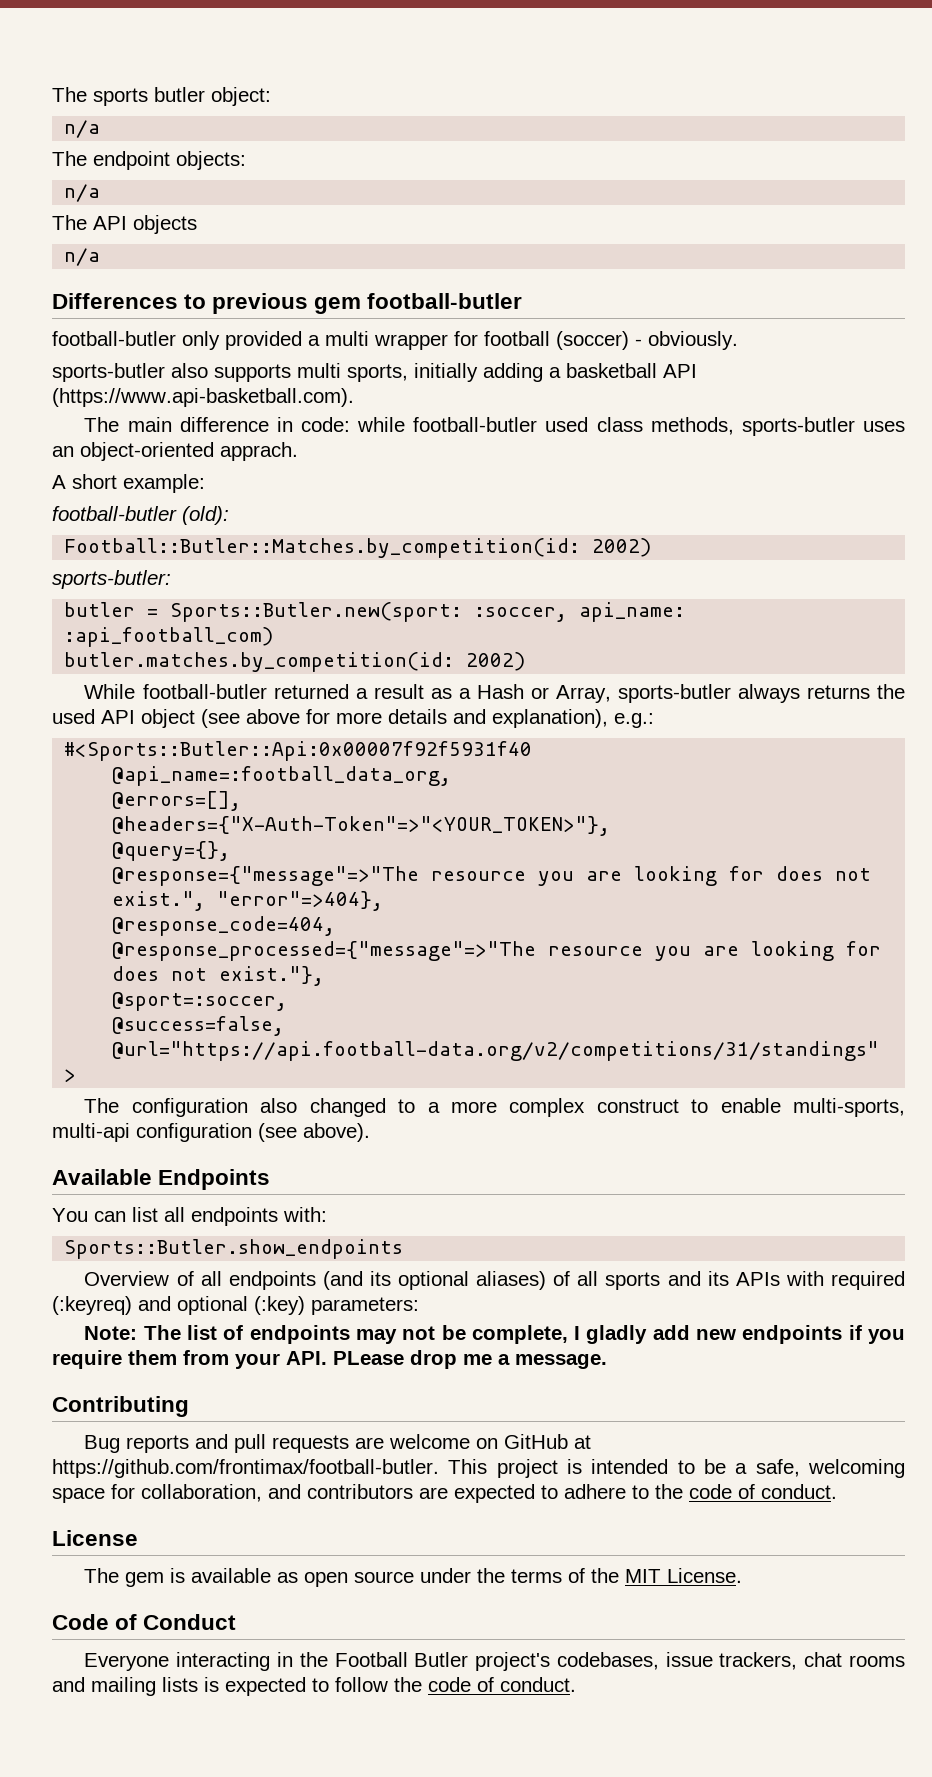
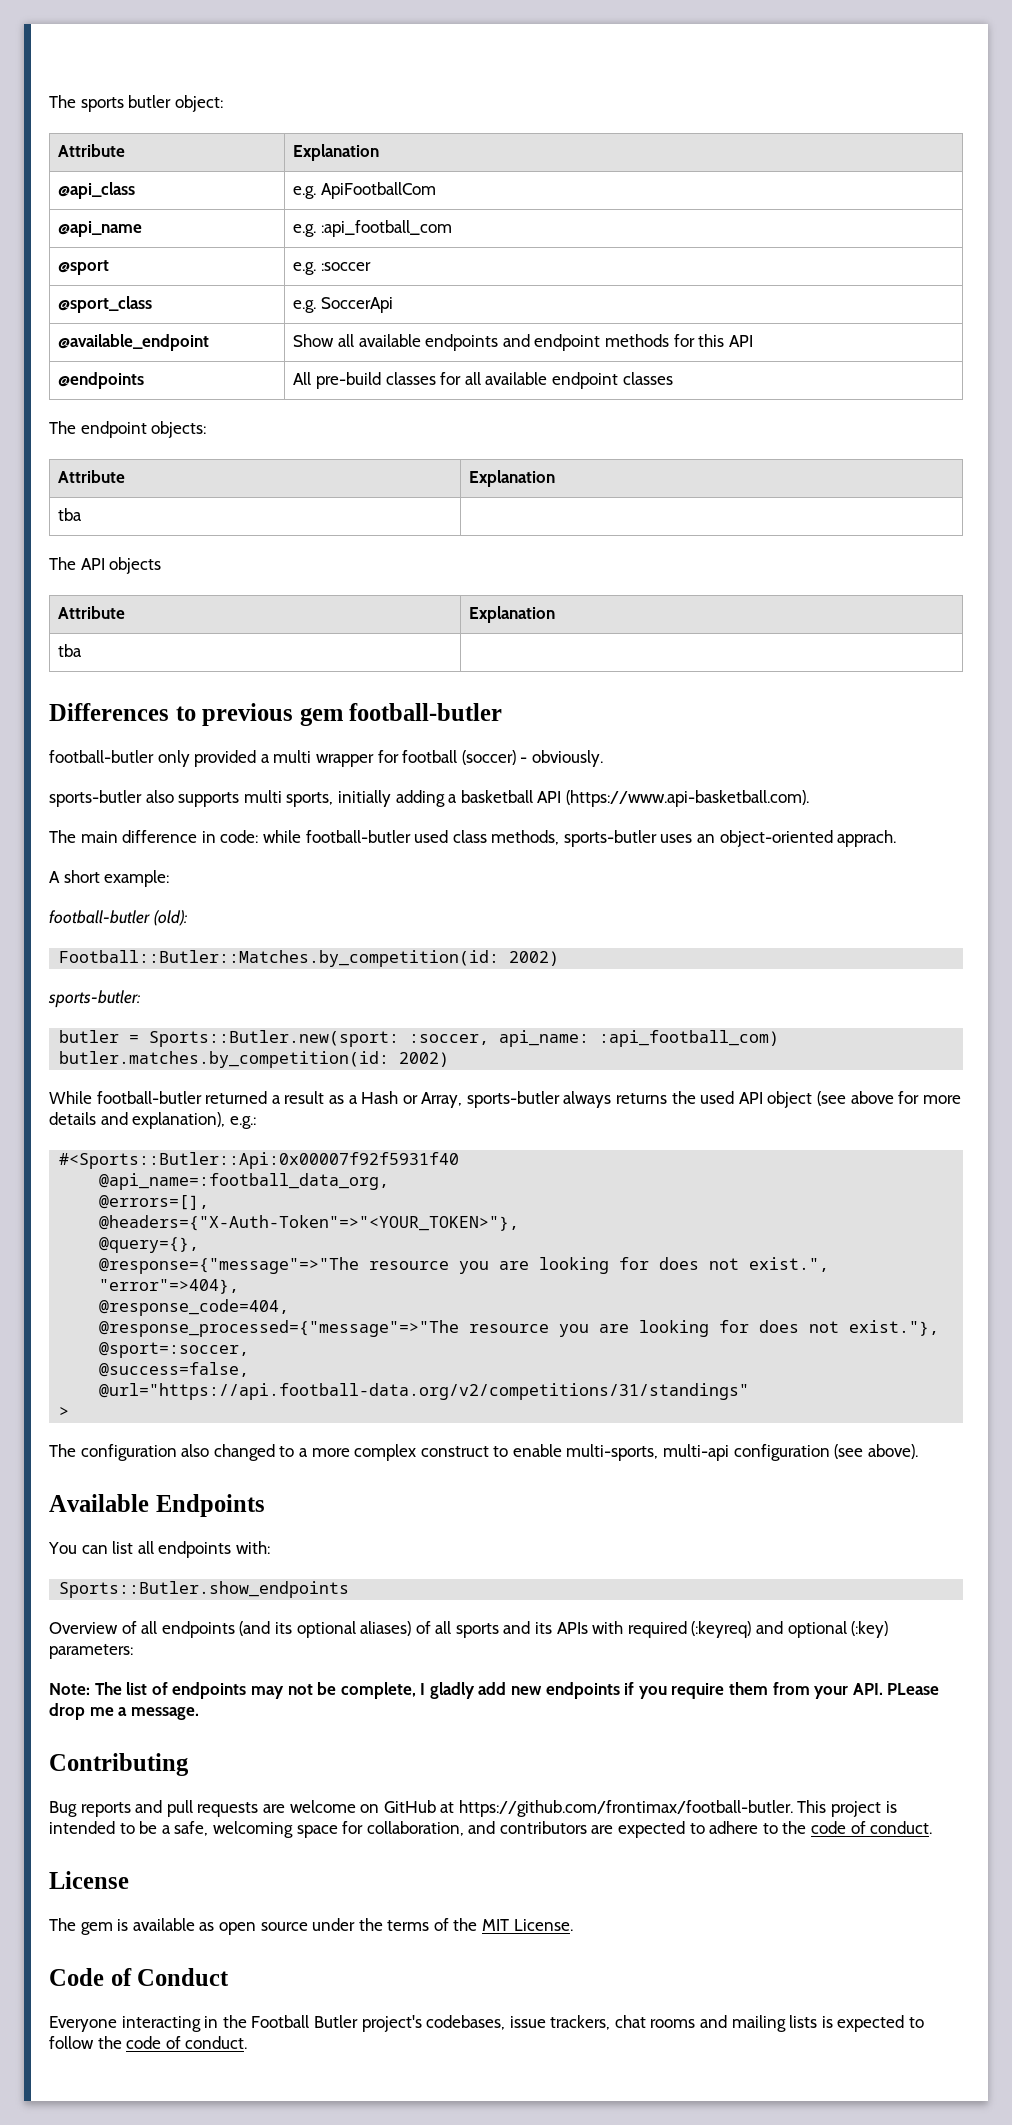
  The sports butler object:
- n/a
+ Attribute | Explanation
+ @api_class | e.g. ApiFootballCom
+ @api_name | e.g. :api_football_com
+ @sport | e.g. :soccer
+ @sport_class | e.g. SoccerApi
+ @available_endpoint | Show all available endpoints and endpoint methods for this API
+ @endpoints | All pre-build classes for all available endpoint classes
  The endpoint objects:
- n/a
+ Attribute | Explanation
+ tba |
  The API objects
- n/a
+ Attribute | Explanation
+ tba |

